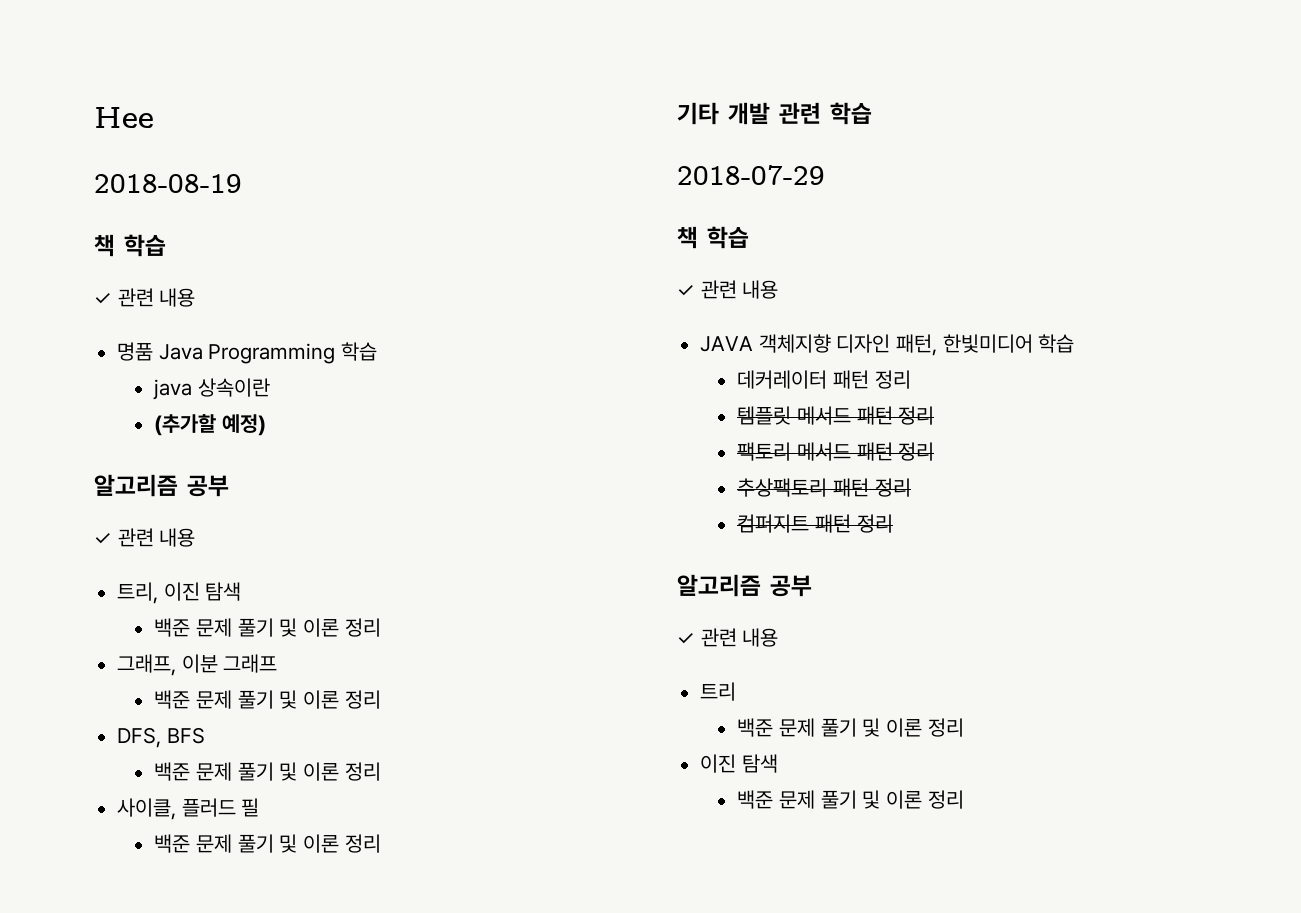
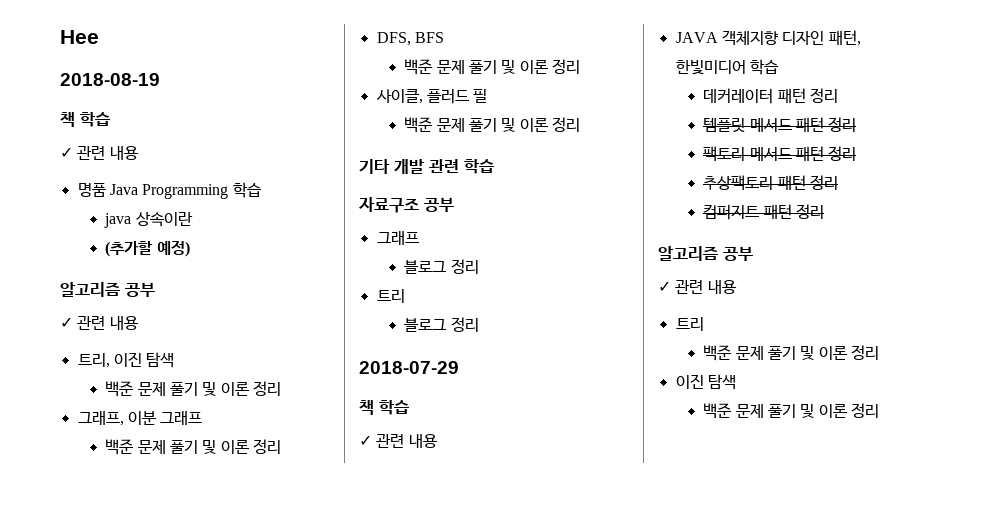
+ 자료구조 공부
+ 그래프
+ 블로그 정리
+ 트리
+ 블로그 정리

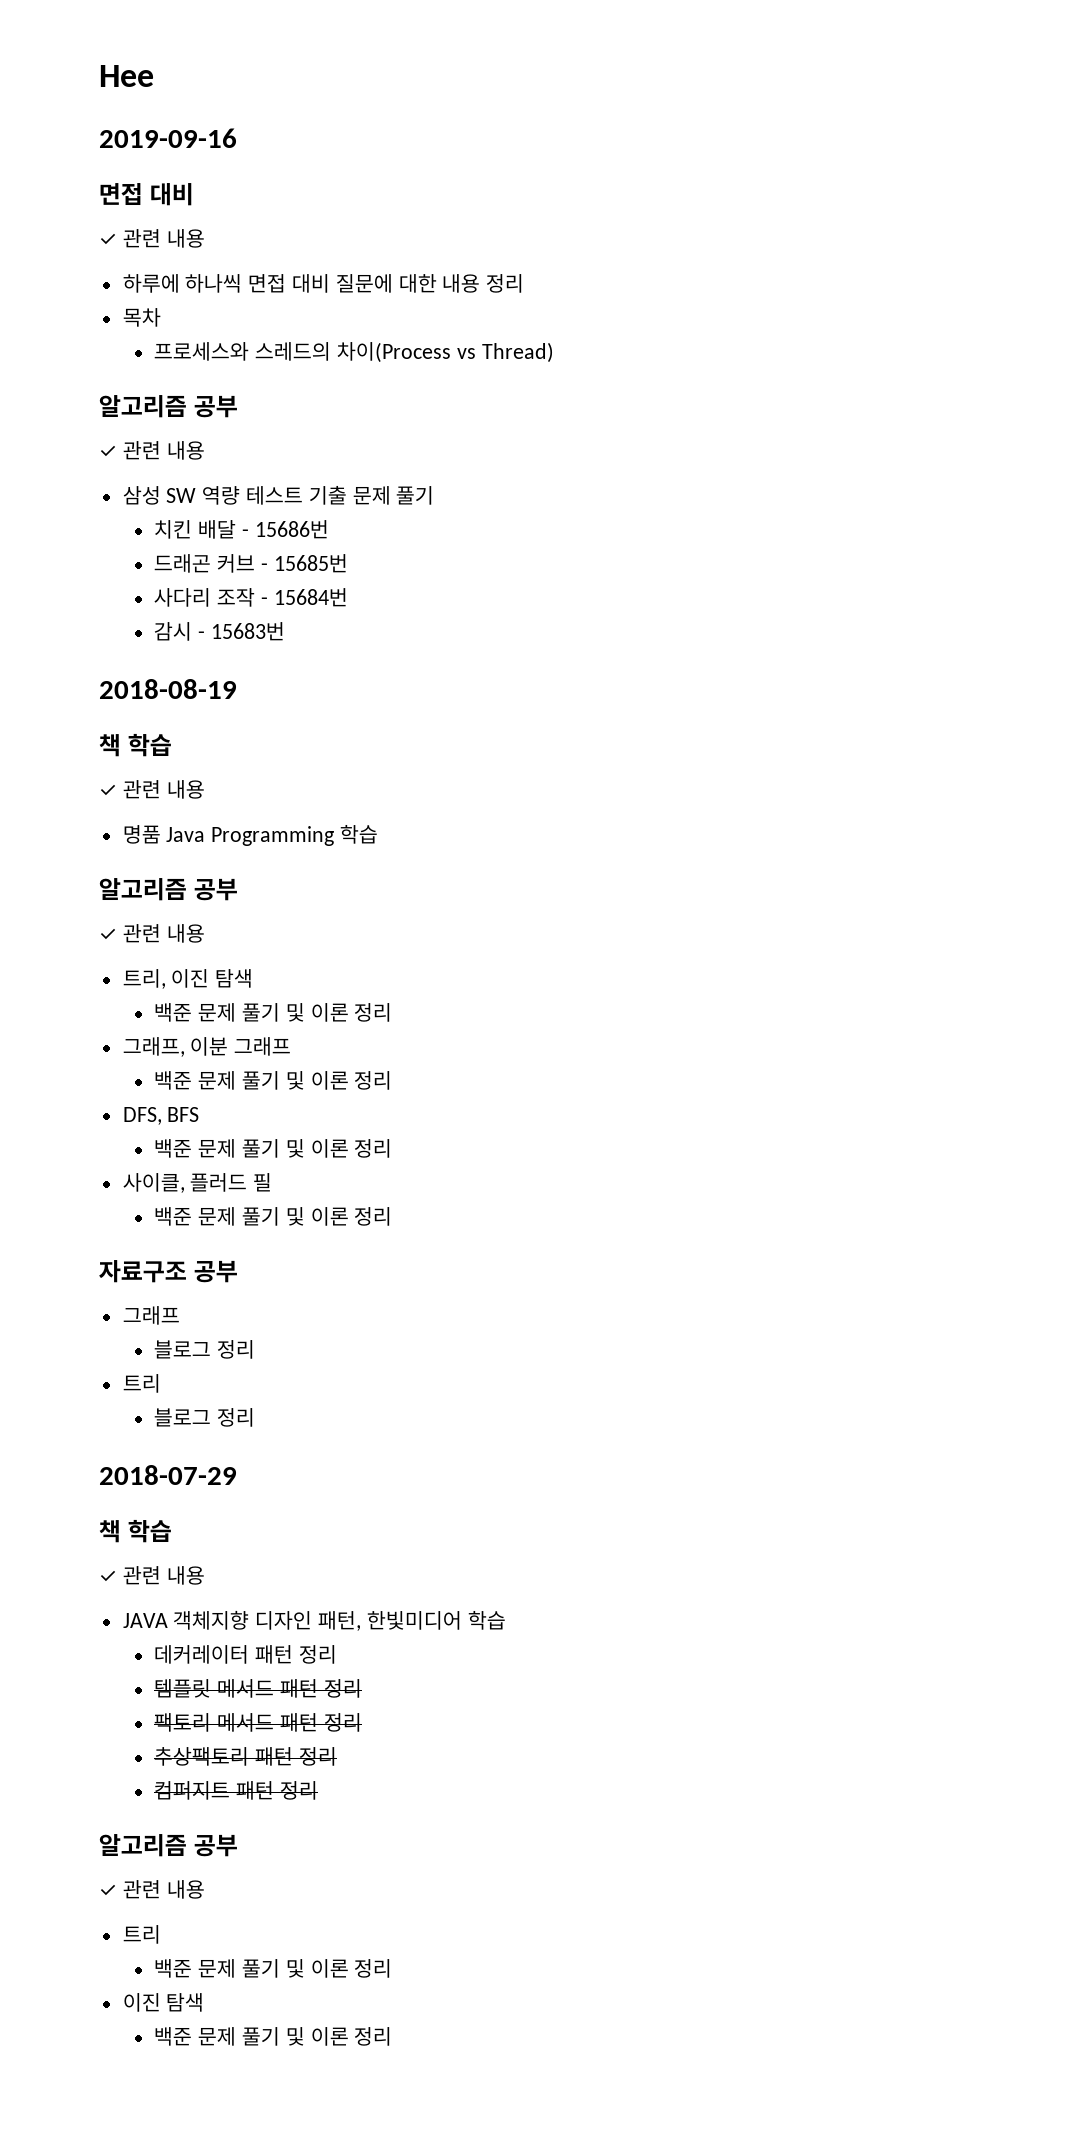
+ 2019-09-16
+ 면접 대비
+ ✓ 관련 내용
+ 하루에 하나씩 면접 대비 질문에 대한 내용 정리
+ 목차
+ 프로세스와 스레드의 차이(Process vs Thread)
+ 알고리즘 공부
+ ✓ 관련 내용
+ 삼성 SW 역량 테스트 기출 문제 풀기
+ 치킨 배달 - 15686번
+ 드래곤 커브 - 15685번
+ 사다리 조작 - 15684번
+ 감시 - 15683번
- java 상속이란
- (추가할 예정)
- 기타 개발 관련 학습

